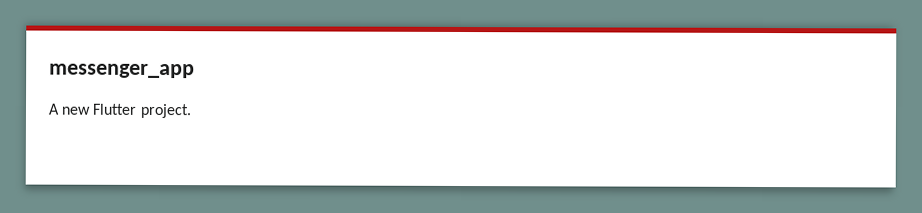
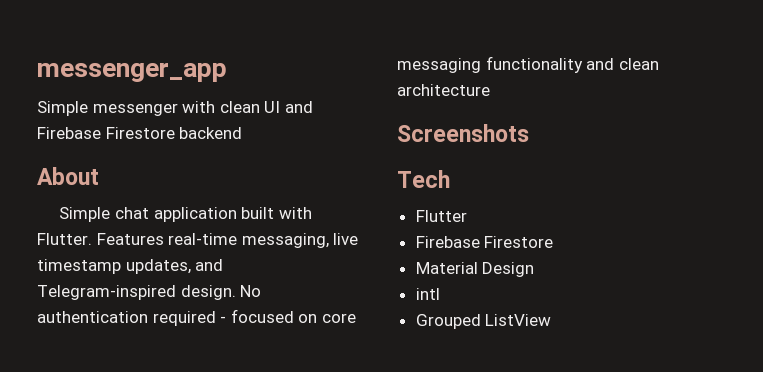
- A new Flutter project.
+ Simple messenger with clean UI and Firebase Firestore backend
+ About
+ Simple chat application built with Flutter. Features real-time messaging, live timestamp updates, and Telegram-inspired design. No authentication required - focused on core messaging functionality and clean architecture
+ Screenshots
+ Tech
+ Flutter
+ Firebase Firestore
+ Material Design
+ intl
+ Grouped ListView

